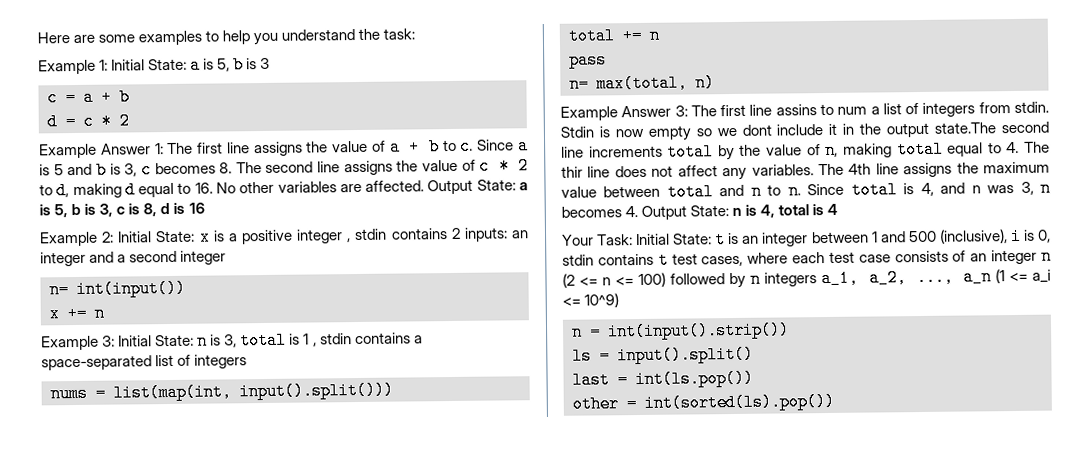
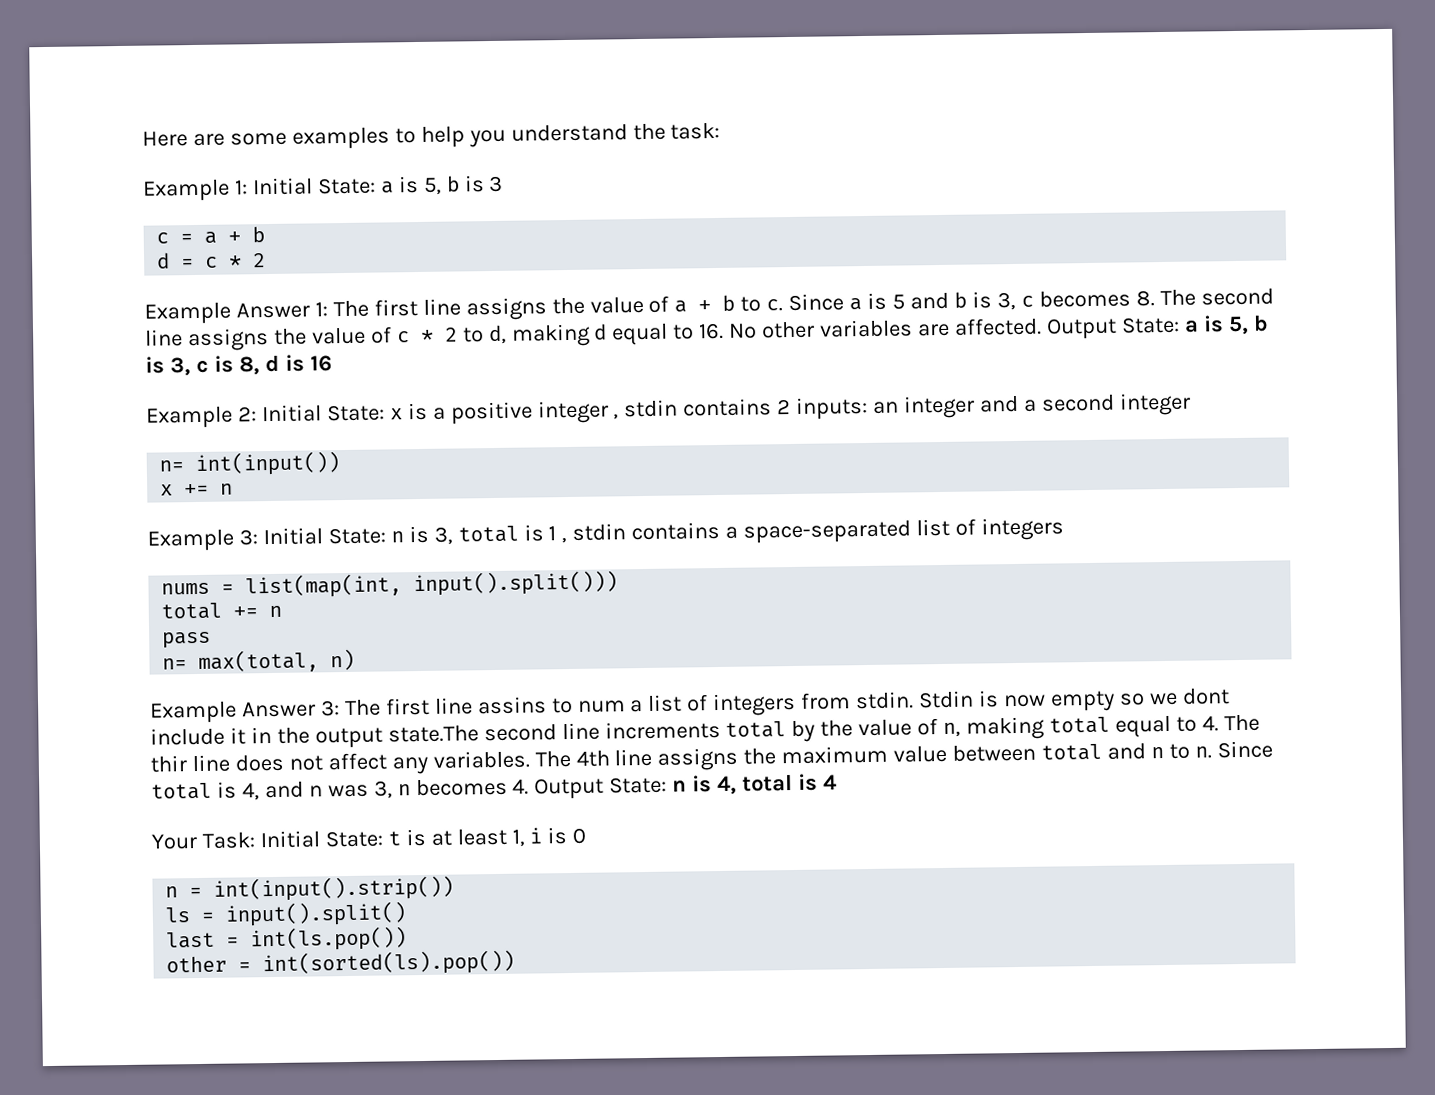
- Your Task: Initial State: t is an integer between 1 and 500 (inclusive), i is 0, stdin contains t test cases, where each test case consists of an integer n (2 <= n <= 100) followed by n integers a_1, a_2, ..., a_n (1 <= a_i <= 10^9)
+ Your Task: Initial State: t is at least 1, i is 0

